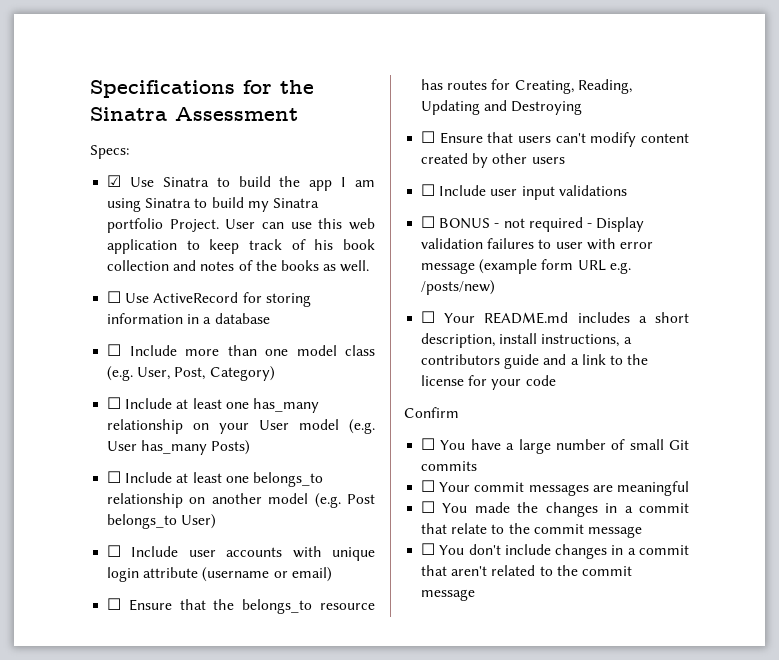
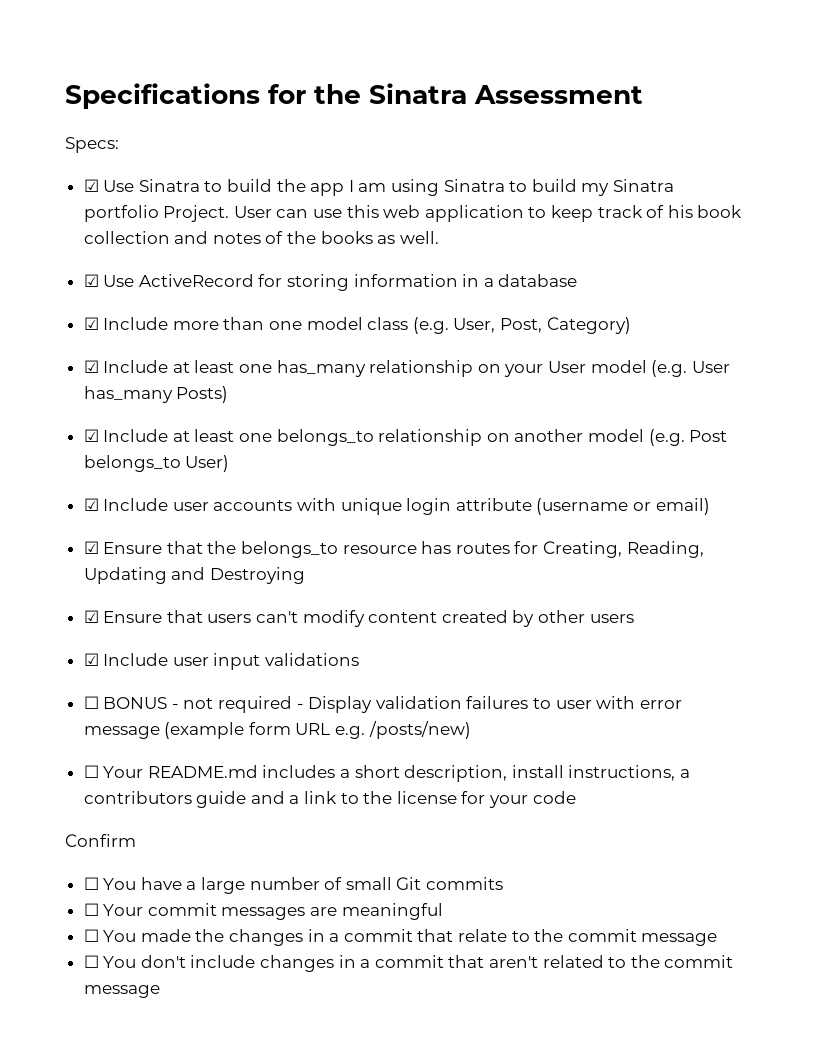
- ☐ Use ActiveRecord for storing information in a database
+ ☑ Use ActiveRecord for storing information in a database
- ☐ Include more than one model class (e.g. User, Post, Category)
+ ☑ Include more than one model class (e.g. User, Post, Category)
- ☐ Include at least one has_many relationship on your User model (e.g. User has_many Posts)
+ ☑ Include at least one has_many relationship on your User model (e.g. User has_many Posts)
- ☐ Include at least one belongs_to relationship on another model (e.g. Post belongs_to User)
+ ☑ Include at least one belongs_to relationship on another model (e.g. Post belongs_to User)
- ☐ Include user accounts with unique login attribute (username or email)
+ ☑ Include user accounts with unique login attribute (username or email)
- ☐ Ensure that the belongs_to resource has routes for Creating, Reading, Updating and Destroying
+ ☑ Ensure that the belongs_to resource has routes for Creating, Reading, Updating and Destroying
- ☐ Ensure that users can't modify content created by other users
+ ☑ Ensure that users can't modify content created by other users
- ☐ Include user input validations
+ ☑ Include user input validations

